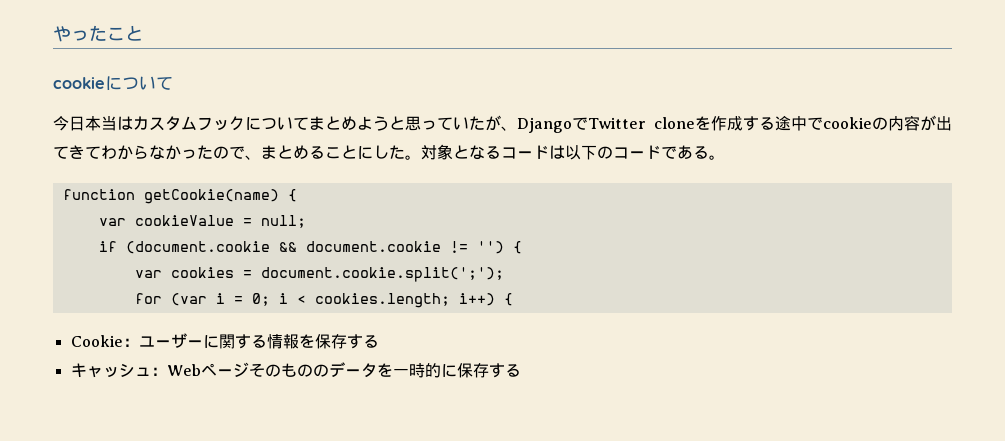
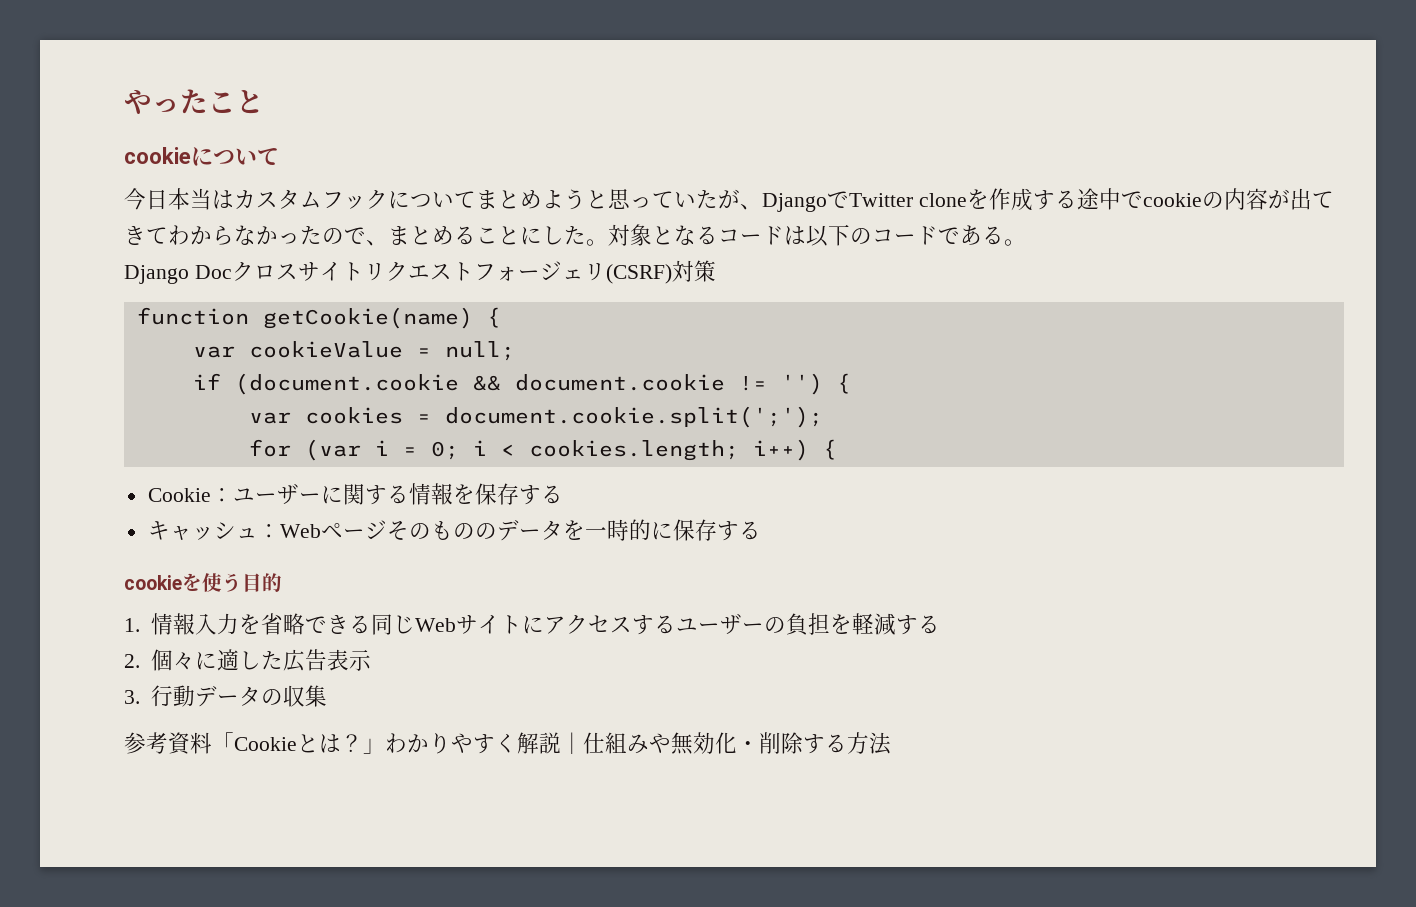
+ Django Docクロスサイトリクエストフォージェリ(CSRF)対策
+ cookieを使う目的
+ 1.情報入力を省略できる同じWebサイトにアクセスするユーザーの負担を軽減する
+ 2.個々に適した広告表示
+ 3.行動データの収集
+ 参考資料「Cookieとは？」わかりやすく解説｜仕組みや無効化・削除する方法

